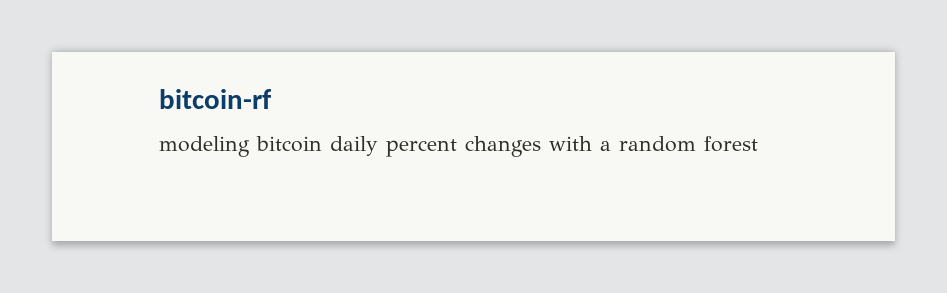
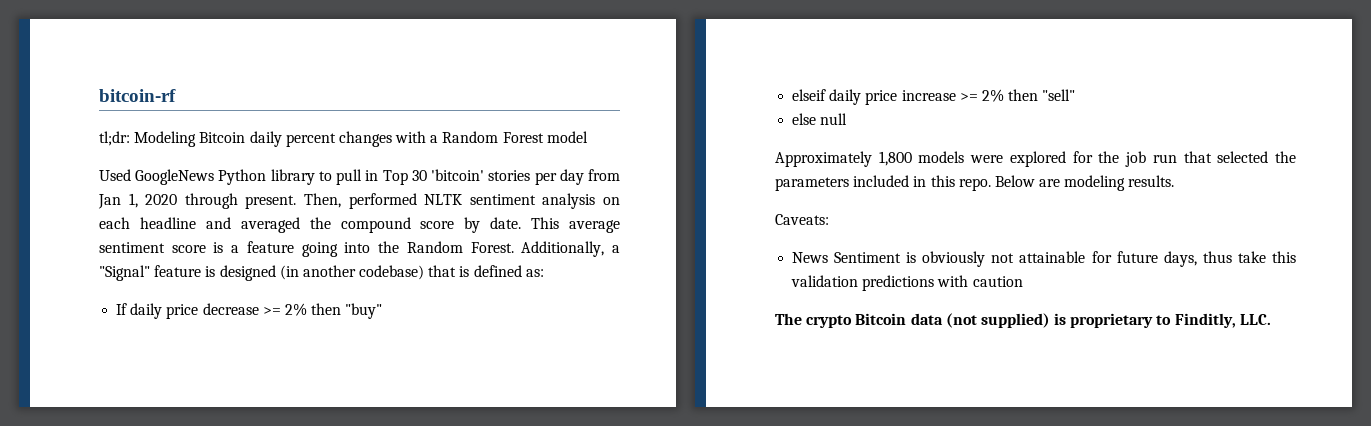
- modeling bitcoin daily percent changes with a random forest
+ tl;dr: Modeling Bitcoin daily percent changes with a Random Forest model
+ Used GoogleNews Python library to pull in Top 30 'bitcoin' stories per day from Jan 1, 2020 through present. Then, performed NLTK sentiment analysis on each headline and averaged the compound score by date. This average sentiment score is a feature going into the Random Forest. Additionally, a "Signal" feature is designed (in another codebase) that is defined as:
+ If daily price decrease >= 2% then "buy"
+ elseif daily price increase >= 2% then "sell"
+ else null
+ Approximately 1,800 models were explored for the job run that selected the parameters included in this repo. Below are modeling results.
+ Caveats:
+ News Sentiment is obviously not attainable for future days, thus take this validation predictions with caution
+ The crypto Bitcoin data (not supplied) is proprietary to Finditly, LLC.

